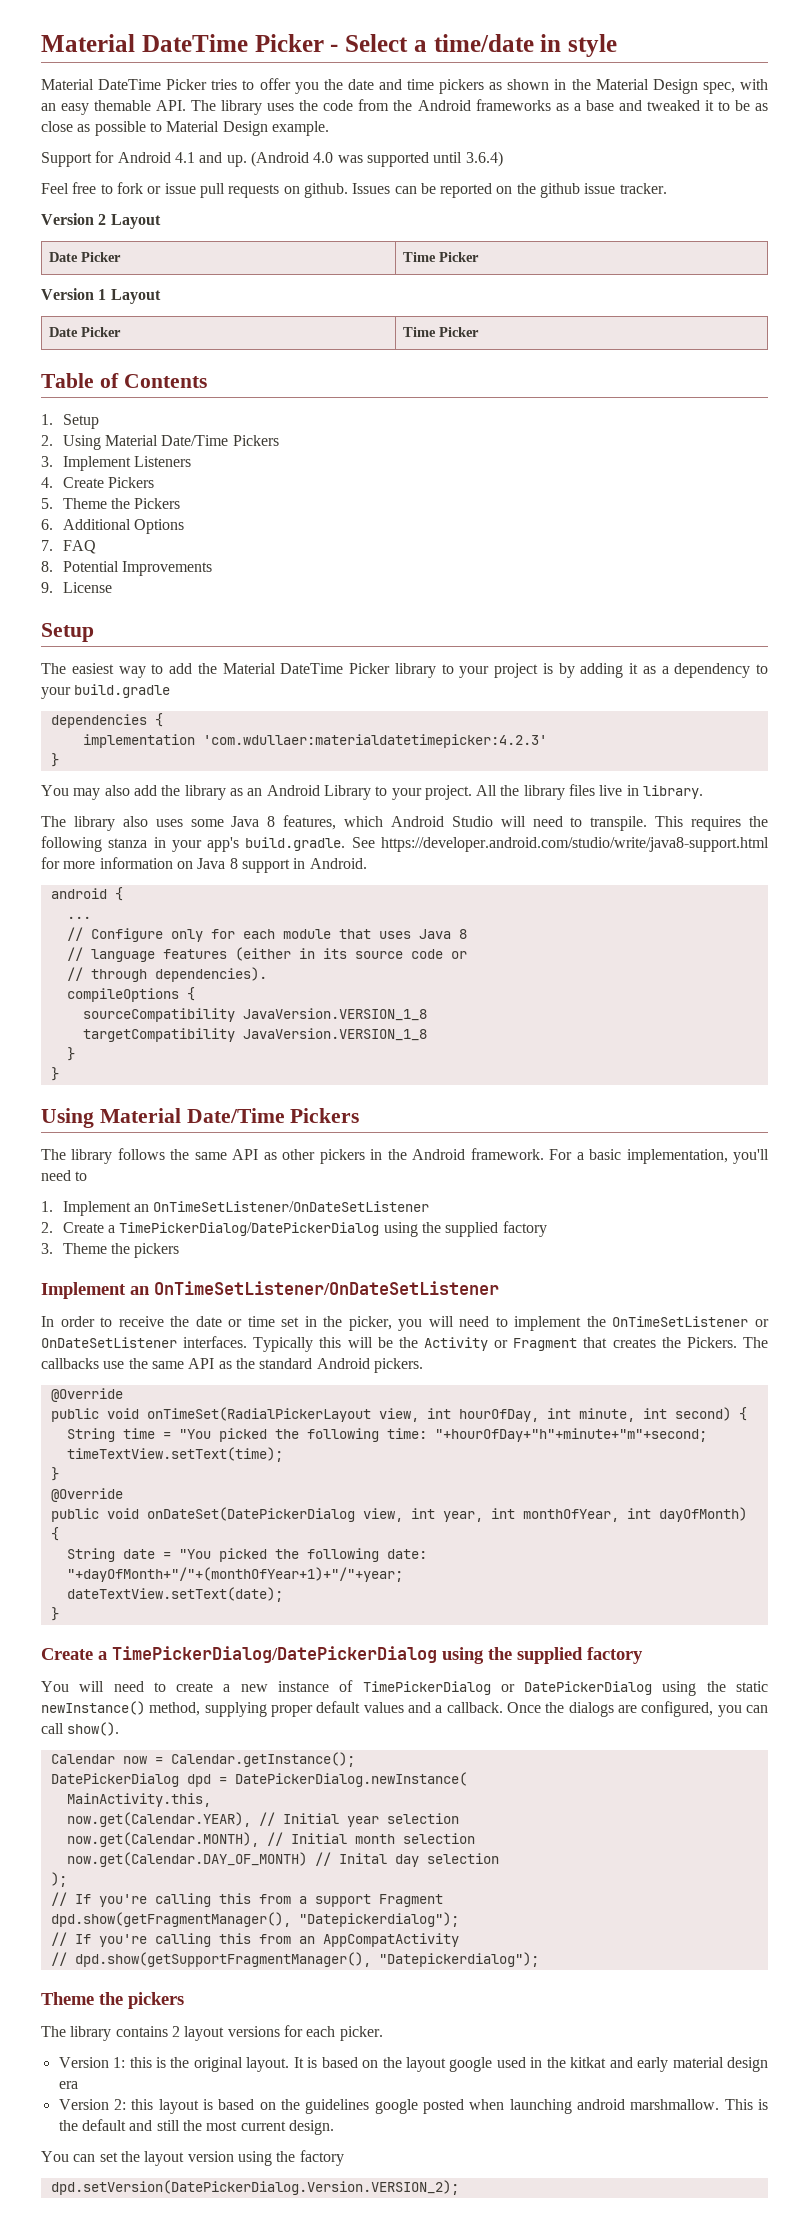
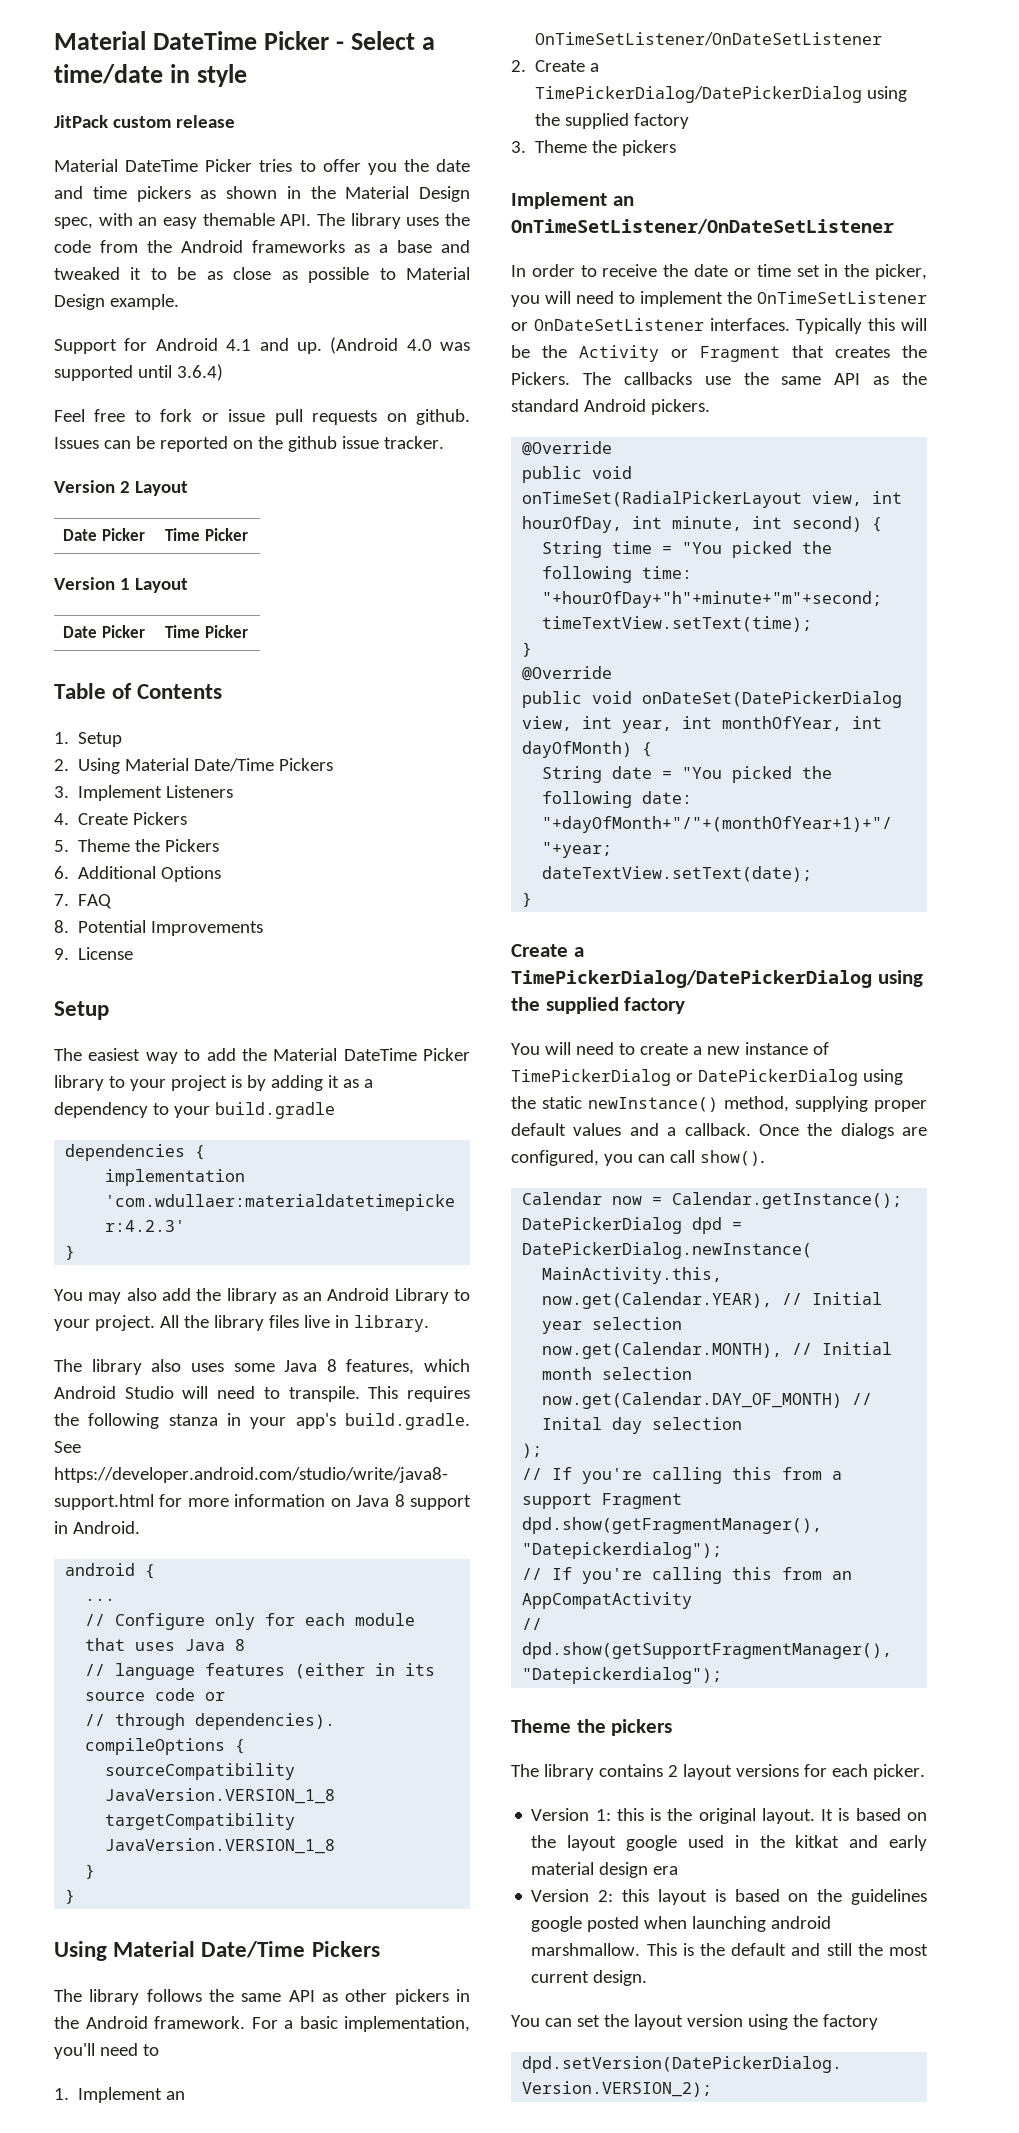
+ JitPack custom release

